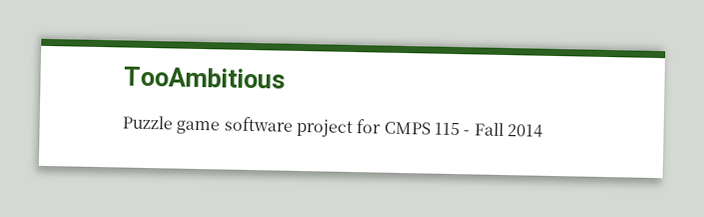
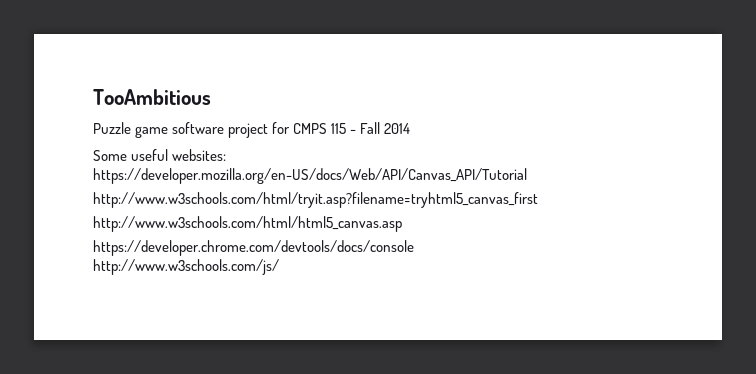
+ Some useful websites:
+ https://developer.mozilla.org/en-US/docs/Web/API/Canvas_API/Tutorial
+ http://www.w3schools.com/html/tryit.asp?filename=tryhtml5_canvas_first
+ http://www.w3schools.com/html/html5_canvas.asp
+ https://developer.chrome.com/devtools/docs/console
+ http://www.w3schools.com/js/

